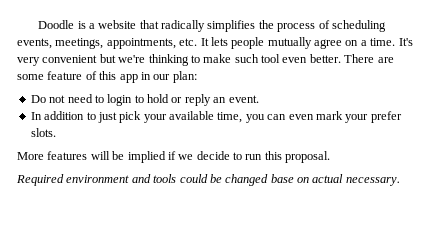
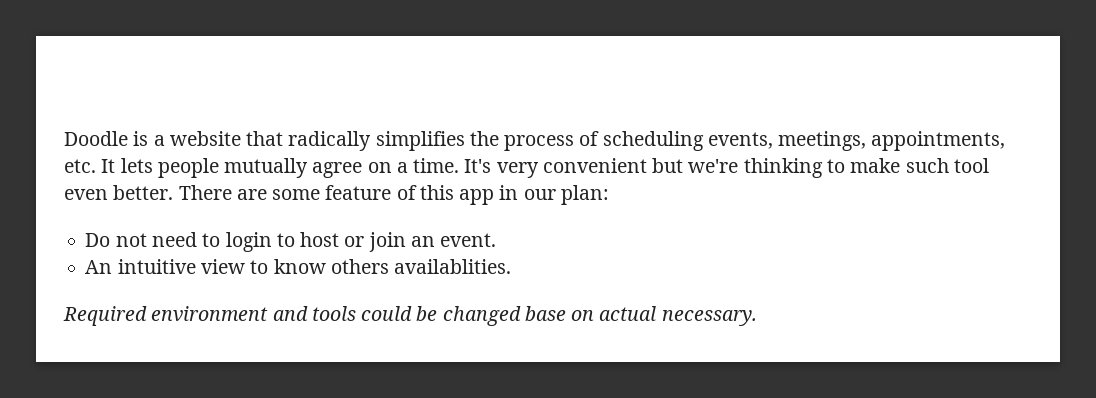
- Do not need to login to hold or reply an event.
+ Do not need to login to host or join an event.
- In addition to just pick your available time, you can even mark your prefer slots.
- More features will be implied if we decide to run this proposal.
+ An intuitive view to know others availablities.

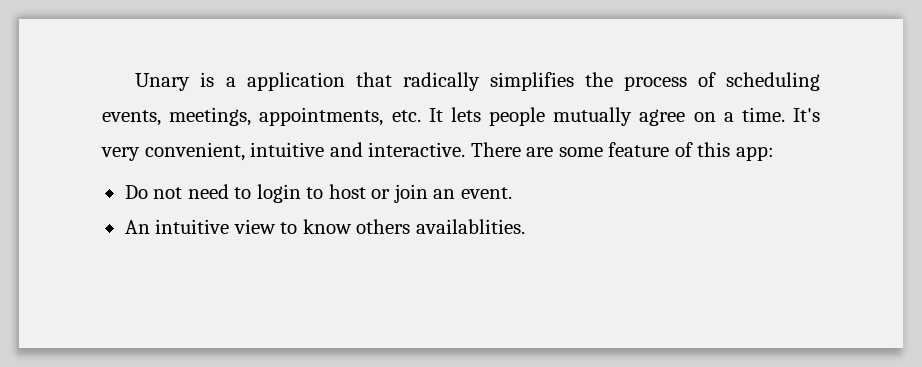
- Doodle is a website that radically simplifies the process of scheduling events, meetings, appointments, etc. It lets people mutually agree on a time.
+ Unary is a application that radically simplifies the process of scheduling events, meetings, appointments, etc. It lets people mutually agree on a time.
- It's very convenient but we're thinking to make such tool even better.
+ It's very convenient, intuitive and interactive.
- There are some feature of this app in our plan:
+ There are some feature of this app:
- Required environment and tools could be changed base on actual necessary.

